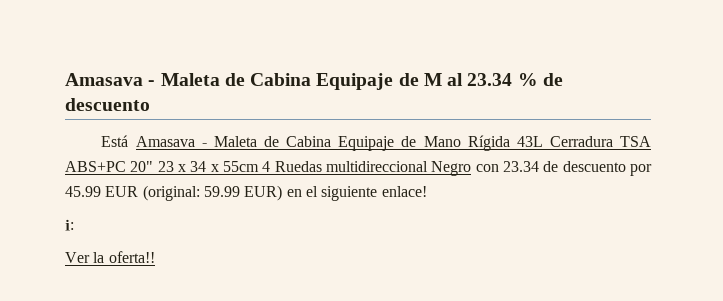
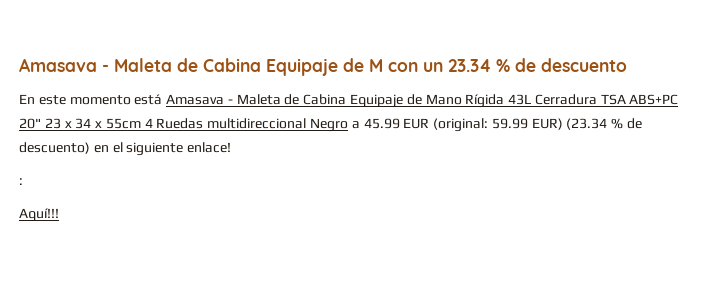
- Amasava - Maleta de Cabina Equipaje de M al 23.34 % de descuento
+ Amasava - Maleta de Cabina Equipaje de M con un 23.34 % de descuento
- Está Amasava - Maleta de Cabina Equipaje de Mano Rígida 43L Cerradura TSA ABS+PC 20" 23 x 34 x 55cm 4 Ruedas multidireccional Negro con 23.34 de descuento por 45.99 EUR (original: 59.99 EUR) en el siguiente enlace!
+ En este momento está Amasava - Maleta de Cabina Equipaje de Mano Rígida 43L Cerradura TSA ABS+PC 20" 23 x 34 x 55cm 4 Ruedas multidireccional Negro a 45.99 EUR (original: 59.99 EUR) (23.34 % de descuento) en el siguiente enlace!
- ℹ:
- Ver la oferta!!
+ :
+ Aquí!!!

